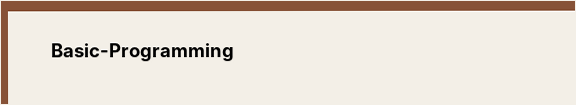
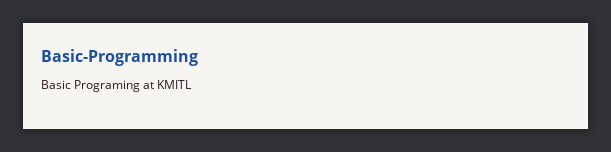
+ Basic Programing at KMITL

